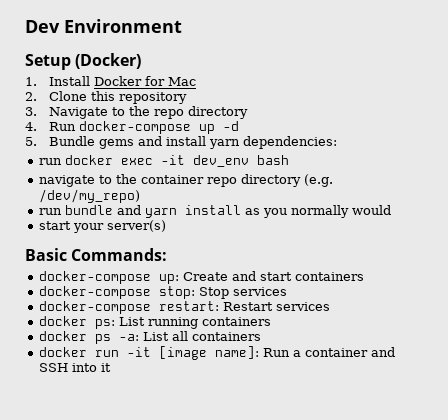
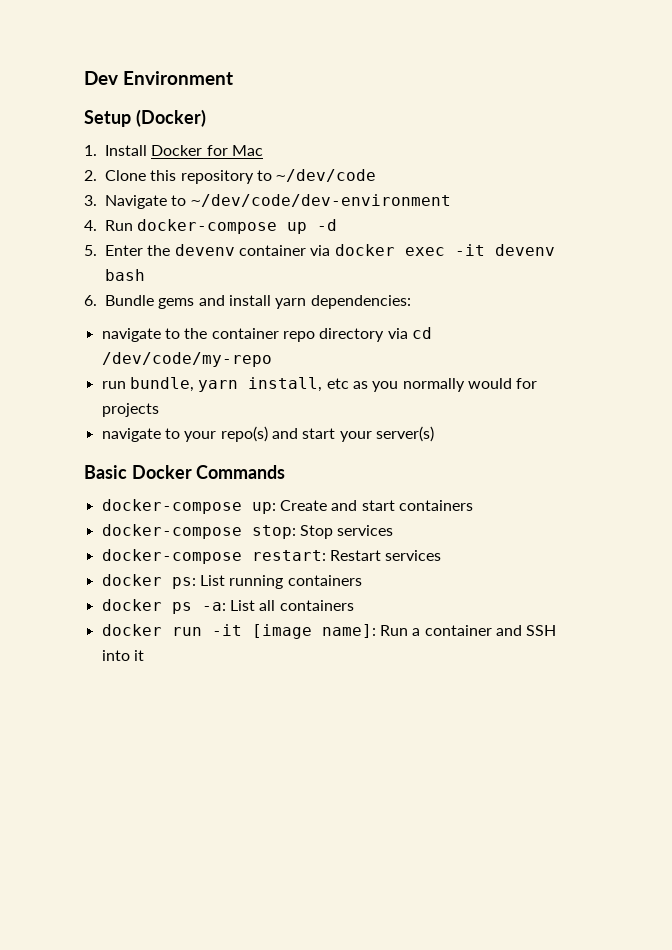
- 2. Clone this repository
+ 2. Clone this repository to ~/dev/code
- 3. Navigate to the repo directory
+ 3. Navigate to ~/dev/code/dev-environment
- 5. Bundle gems and install yarn dependencies:
+ 5. Enter the devenv container via docker exec -it devenv bash
+ 6. Bundle gems and install yarn dependencies:
- run docker exec -it dev_env bash
- navigate to the container repo directory (e.g. /dev/my_repo)
- run bundle and yarn install as you normally would
- start your server(s)
+ navigate to the container repo directory via cd /dev/code/my-repo
+ run bundle, yarn install, etc as you normally would for projects
+ navigate to your repo(s) and start your server(s)
- Basic Commands:
+ Basic Docker Commands

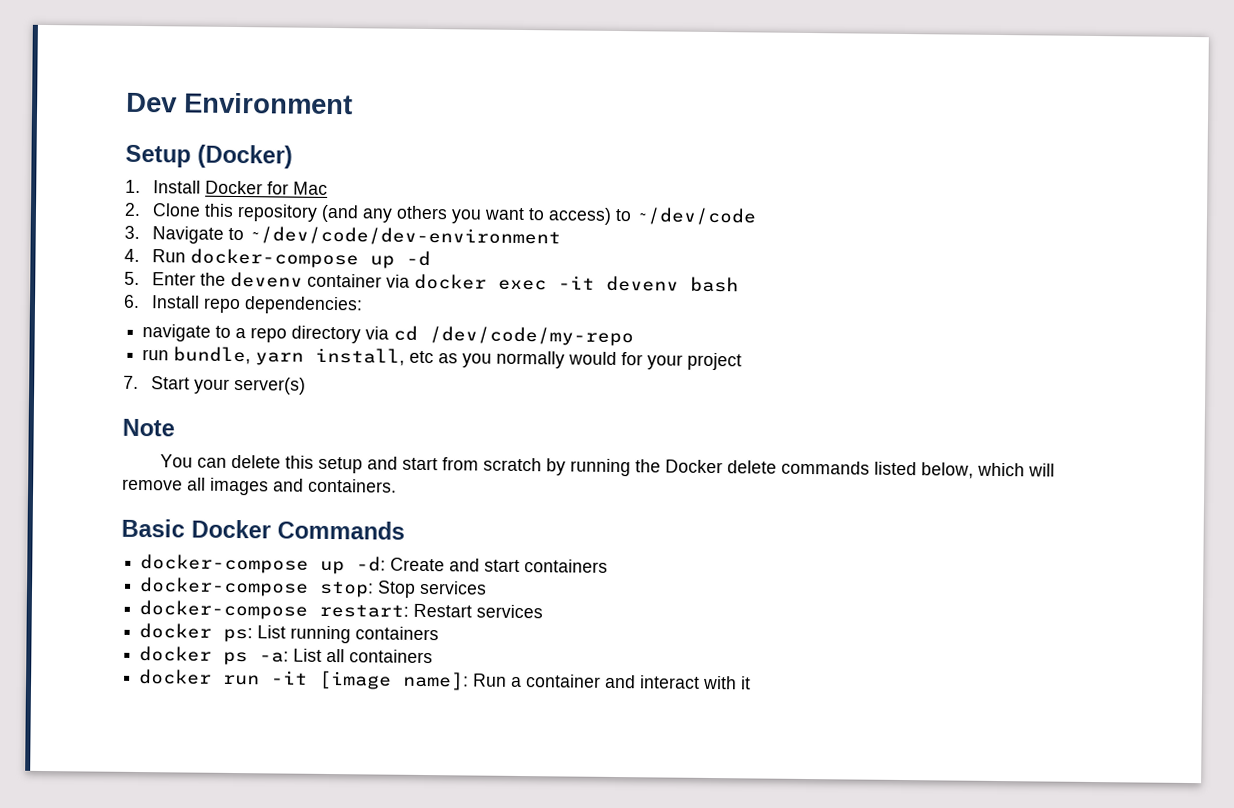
- 2. Clone this repository to ~/dev/code
+ 2. Clone this repository (and any others you want to access) to ~/dev/code
- 6. Bundle gems and install yarn dependencies:
+ 6. Install repo dependencies:
- navigate to the container repo directory via cd /dev/code/my-repo
+ navigate to a repo directory via cd /dev/code/my-repo
- run bundle, yarn install, etc as you normally would for projects
- navigate to your repo(s) and start your server(s)
+ run bundle, yarn install, etc as you normally would for your project
+ 7. Start your server(s)
+ Note
+ You can delete this setup and start from scratch by running the Docker delete commands listed below, which will remove all images and containers.
- docker-compose up: Create and start containers
+ docker-compose up -d: Create and start containers
- docker run -it [image name]: Run a container and SSH into it
+ docker run -it [image name]: Run a container and interact with it

